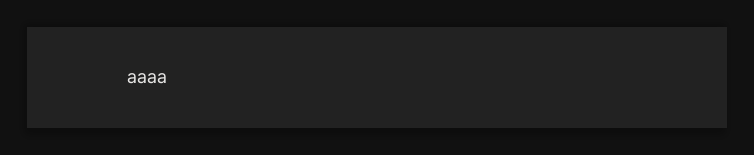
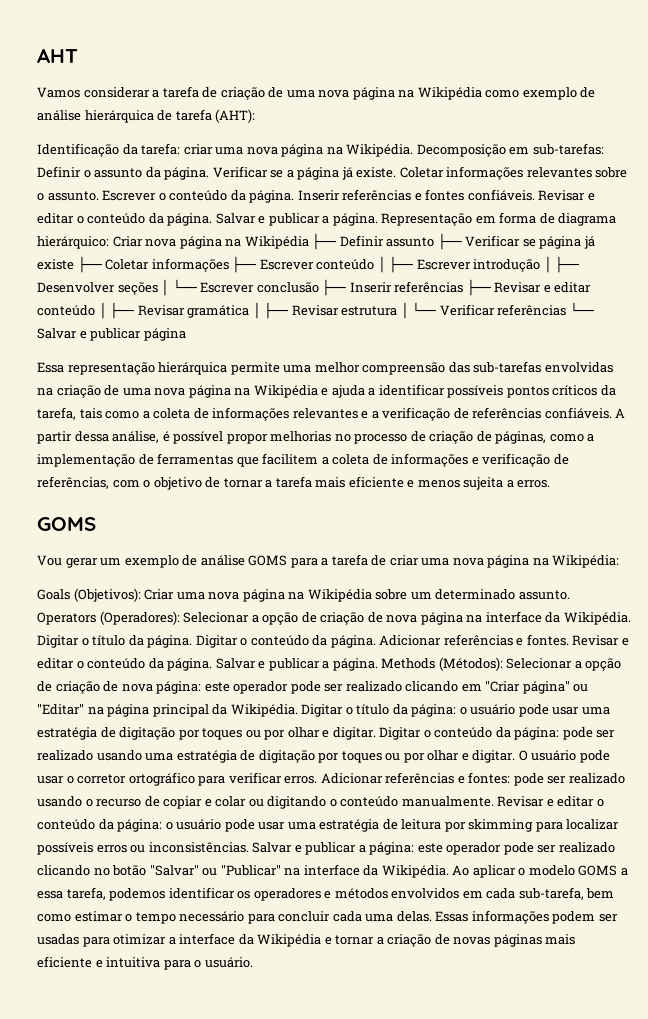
- aaaa
+ AHT
+ Vamos considerar a tarefa de criação de uma nova página na Wikipédia como exemplo de análise hierárquica de tarefa (AHT):
+ Identificação da tarefa: criar uma nova página na Wikipédia. Decomposição em sub-tarefas: Definir o assunto da página. Verificar se a página já existe. Coletar informações relevantes sobre o assunto. Escrever o conteúdo da página. Inserir referências e fontes confiáveis. Revisar e editar o conteúdo da página. Salvar e publicar a página. Representação em forma de diagrama hierárquico: Criar nova página na Wikipédia ├── Definir assunto ├── Verificar se página já existe ├── Coletar informações ├── Escrever conteúdo │ ├── Escrever introdução │ ├── Desenvolver seções │ └── Escrever conclusão ├── Inserir referências ├── Revisar e editar conteúdo │ ├── Revisar gramática │ ├── Revisar estrutura │ └── Verificar referências └── Salvar e publicar página
+ Essa representação hierárquica permite uma melhor compreensão das sub-tarefas envolvidas na criação de uma nova página na Wikipédia e ajuda a identificar possíveis pontos críticos da tarefa, tais como a coleta de informações relevantes e a verificação de referências confiáveis. A partir dessa análise, é possível propor melhorias no processo de criação de páginas, como a implementação de ferramentas que facilitem a coleta de informações e verificação de referências, com o objetivo de tornar a tarefa mais eficiente e menos sujeita a erros.
+ GOMS
+ Vou gerar um exemplo de análise GOMS para a tarefa de criar uma nova página na Wikipédia:
+ Goals (Objetivos): Criar uma nova página na Wikipédia sobre um determinado assunto. Operators (Operadores): Selecionar a opção de criação de nova página na interface da Wikipédia. Digitar o título da página. Digitar o conteúdo da página. Adicionar referências e fontes. Revisar e editar o conteúdo da página. Salvar e publicar a página. Methods (Métodos): Selecionar a opção de criação de nova página: este operador pode ser realizado clicando em "Criar página" ou "Editar" na página principal da Wikipédia. Digitar o título da página: o usuário pode usar uma estratégia de digitação por toques ou por olhar e digitar. Digitar o conteúdo da página: pode ser realizado usando uma estratégia de digitação por toques ou por olhar e digitar. O usuário pode usar o corretor ortográfico para verificar erros. Adicionar referências e fontes: pode ser realizado usando o recurso de copiar e colar ou digitando o conteúdo manualmente. Revisar e editar o conteúdo da página: o usuário pode usar uma estratégia de leitura por skimming para localizar possíveis erros ou inconsistências. Salvar e publicar a página: este operador pode ser realizado clicando no botão "Salvar" ou "Publicar" na interface da Wikipédia. Ao aplicar o modelo GOMS a essa tarefa, podemos identificar os operadores e métodos envolvidos em cada sub-tarefa, bem como estimar o tempo necessário para concluir cada uma delas. Essas informações podem ser usadas para otimizar a interface da Wikipédia e tornar a criação de novas páginas mais eficiente e intuitiva para o usuário.

